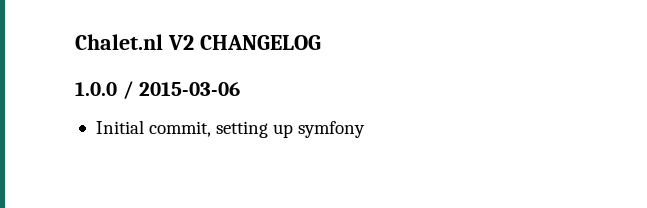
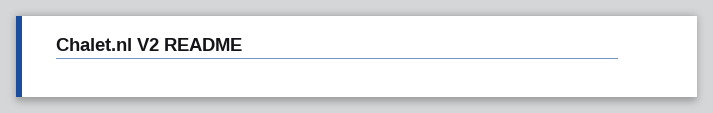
- Chalet.nl V2 CHANGELOG
- 1.0.0 / 2015-03-06
- Initial commit, setting up symfony
+ Chalet.nl V2 README

